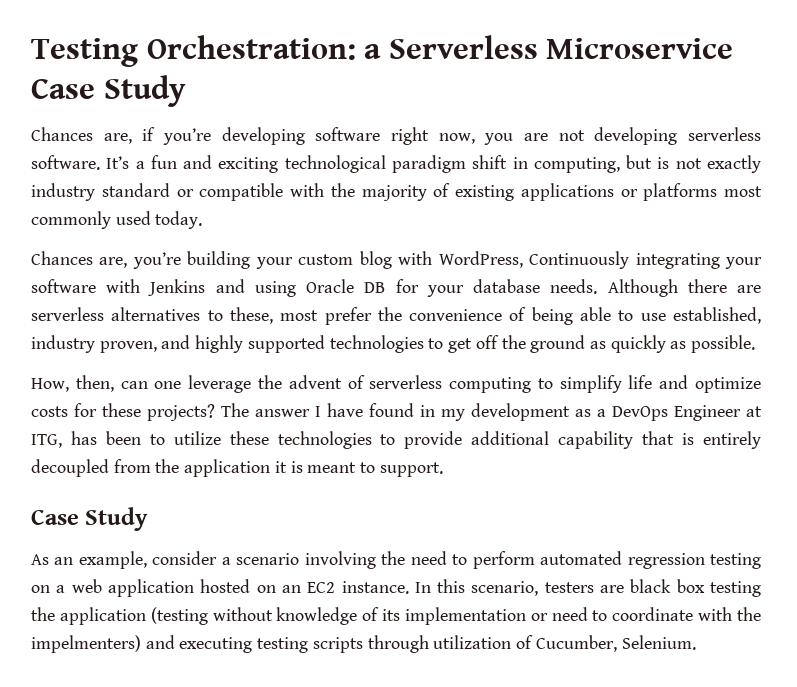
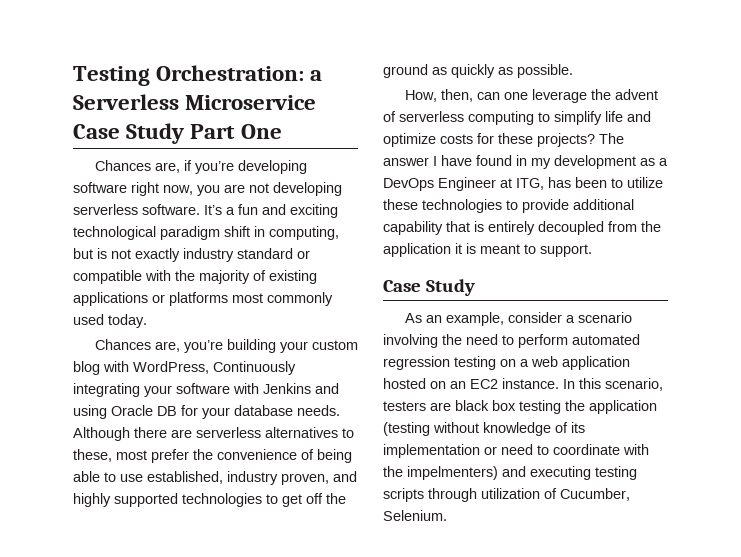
- Testing Orchestration: a Serverless Microservice Case Study
+ Testing Orchestration: a Serverless Microservice Case Study Part One

